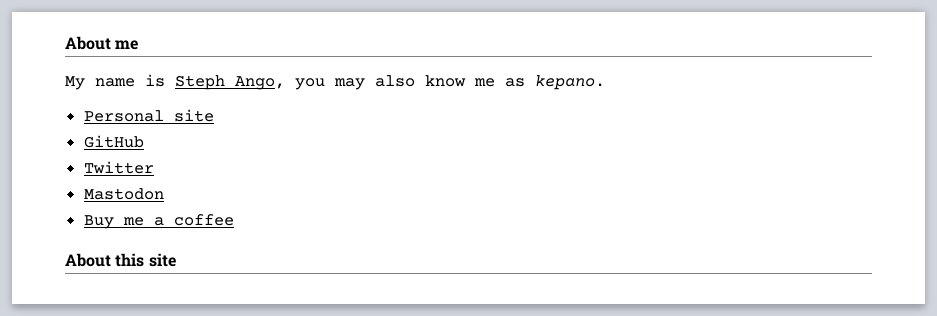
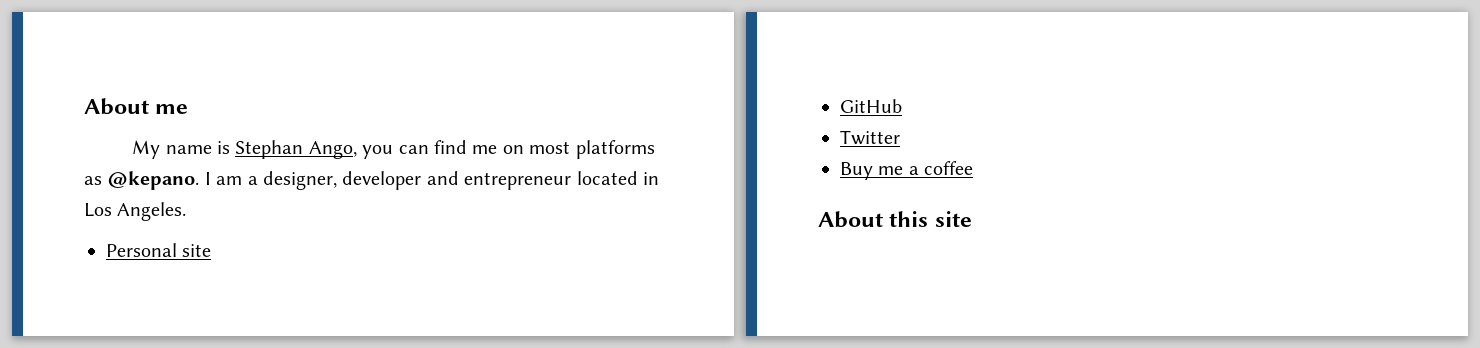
- My name is Steph Ango, you may also know me as kepano.
+ My name is Stephan Ango, you can find me on most platforms as @kepano. I am a designer, developer and entrepreneur located in Los Angeles.
- Mastodon

